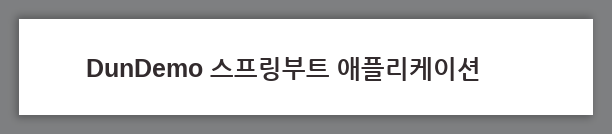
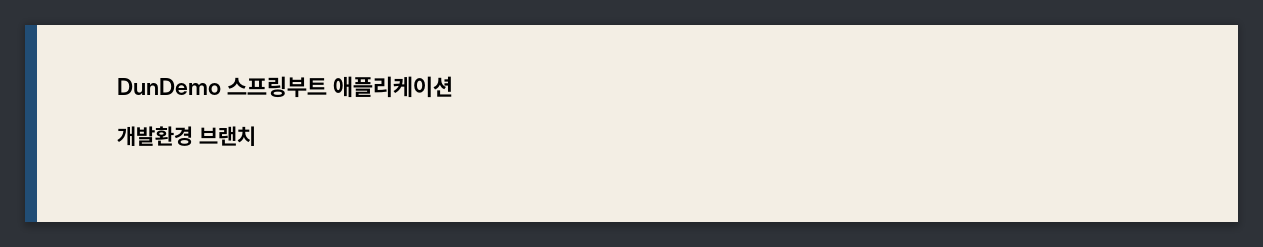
+ 개발환경 브랜치

